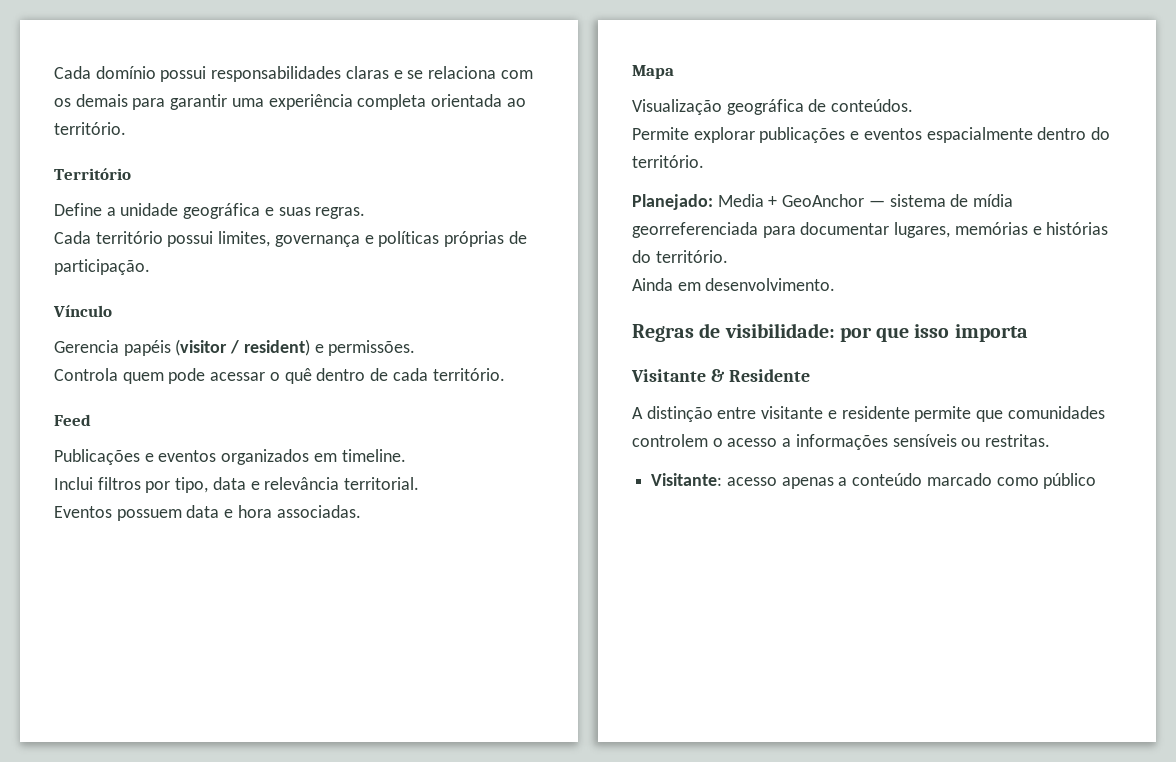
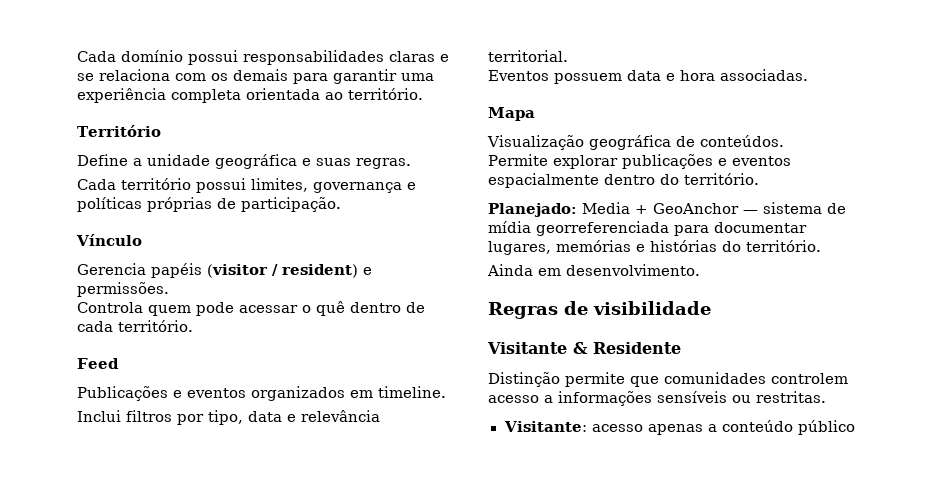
- Regras de visibilidade: por que isso importa
+ Regras de visibilidade
  Visitante & Residente
- A distinção entre visitante e residente permite que comunidades controlem o acesso a informações sensíveis ou restritas.
+ Distinção permite que comunidades controlem acesso a informações sensíveis ou restritas.
- Visitante: acesso apenas a conteúdo marcado como público
+ Visitante: acesso apenas a conteúdo público

